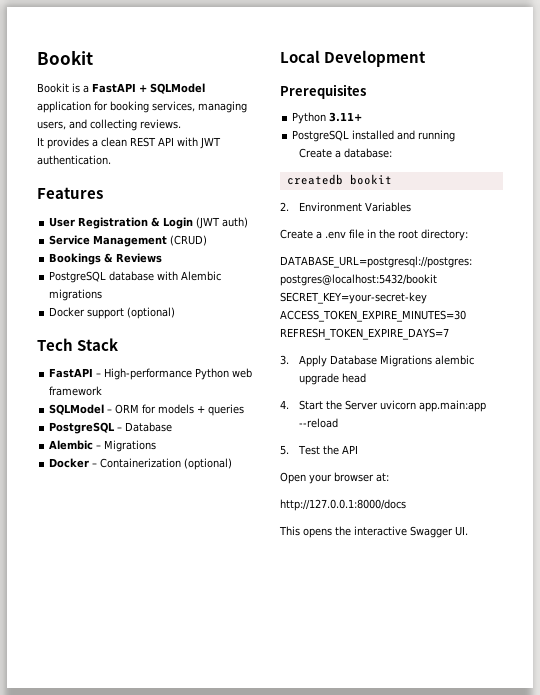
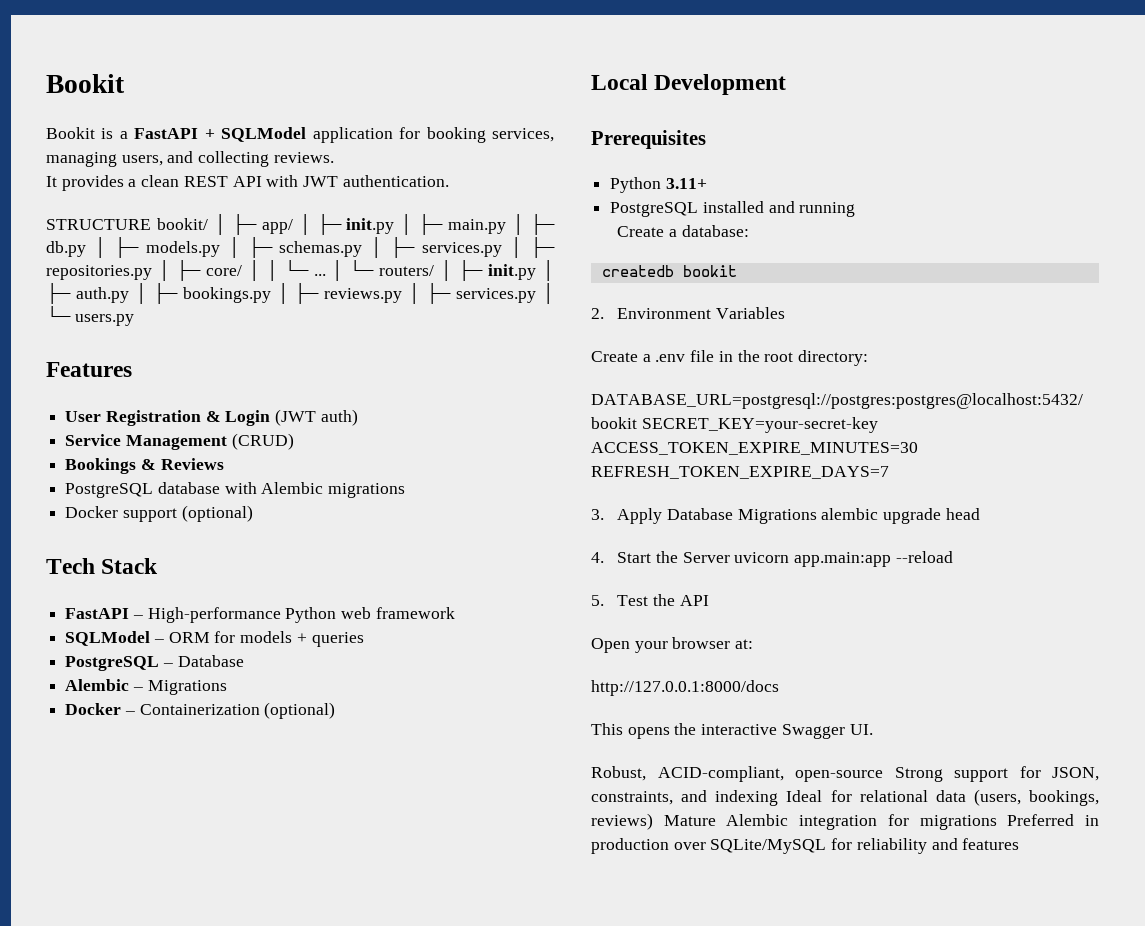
+ STRUCTURE bookit/ │ ├─ app/ │ ├─ init.py │ ├─ main.py │ ├─ db.py │ ├─ models.py │ ├─ schemas.py │ ├─ services.py │ ├─ repositories.py │ ├─ core/ │ │ └─ ... │ └─ routers/ │ ├─ init.py │ ├─ auth.py │ ├─ bookings.py │ ├─ reviews.py │ ├─ services.py │ └─ users.py
+ Robust, ACID-compliant, open-source Strong support for JSON, constraints, and indexing Ideal for relational data (users, bookings, reviews) Mature Alembic integration for migrations Preferred in production over SQLite/MySQL for reliability and features

